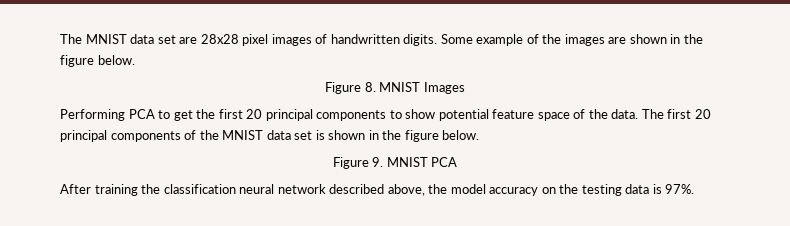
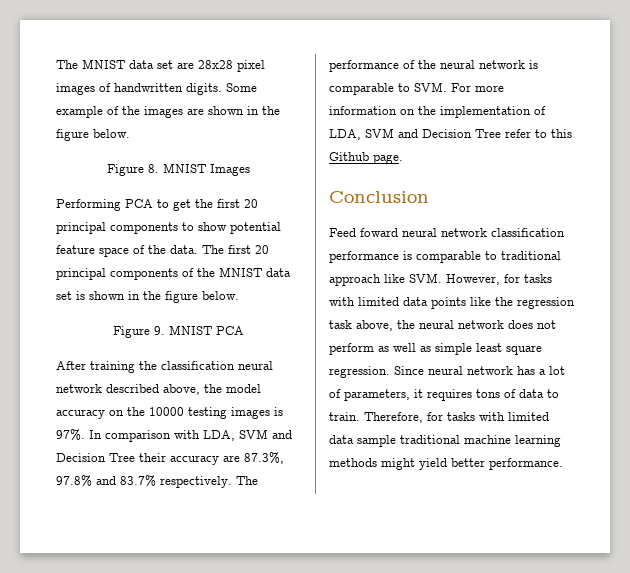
- After training the classification neural network described above, the model accuracy on the testing data is 97%.
+ After training the classification neural network described above, the model accuracy on the 10000 testing images is 97%. In comparison with LDA, SVM and Decision Tree their accuracy are 87.3%, 97.8% and 83.7% respectively. The performance of the neural network is comparable to SVM. For more information on the implementation of LDA, SVM and Decision Tree refer to this Github page.
+ Conclusion
+ Feed foward neural network classification performance is comparable to traditional approach like SVM. However, for tasks with limited data points like the regression task above, the neural network does not perform as well as simple least square regression. Since neural network has a lot of parameters, it requires tons of data to train. Therefore, for tasks with limited data sample traditional machine learning methods might yield better performance.

